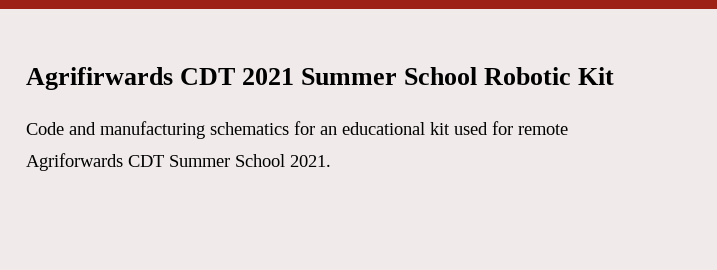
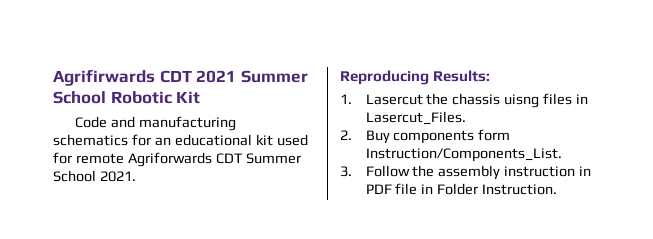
+ Reproducing Results:
+ 1. Lasercut the chassis uisng files in Lasercut_Files.
+ 2. Buy components form Instruction/Components_List.
+ 3. Follow the assembly instruction in PDF file in Folder Instruction.

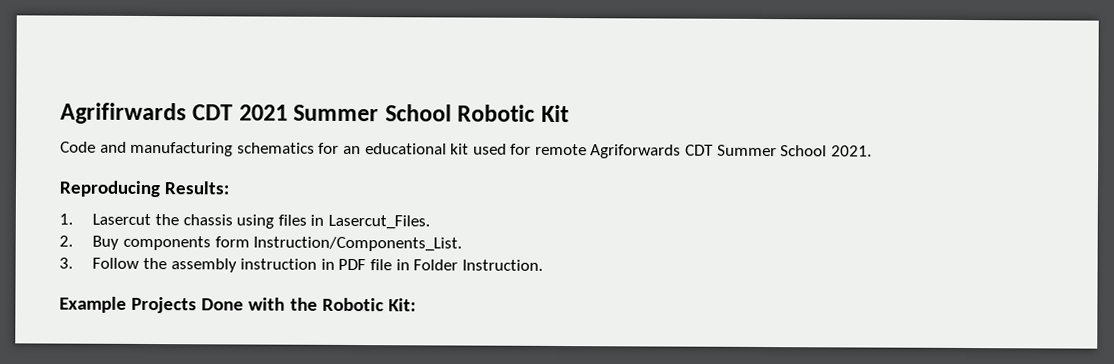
- 1. Lasercut the chassis uisng files in Lasercut_Files.
+ 1. Lasercut the chassis using files in Lasercut_Files.
+ Example Projects Done with the Robotic Kit:

